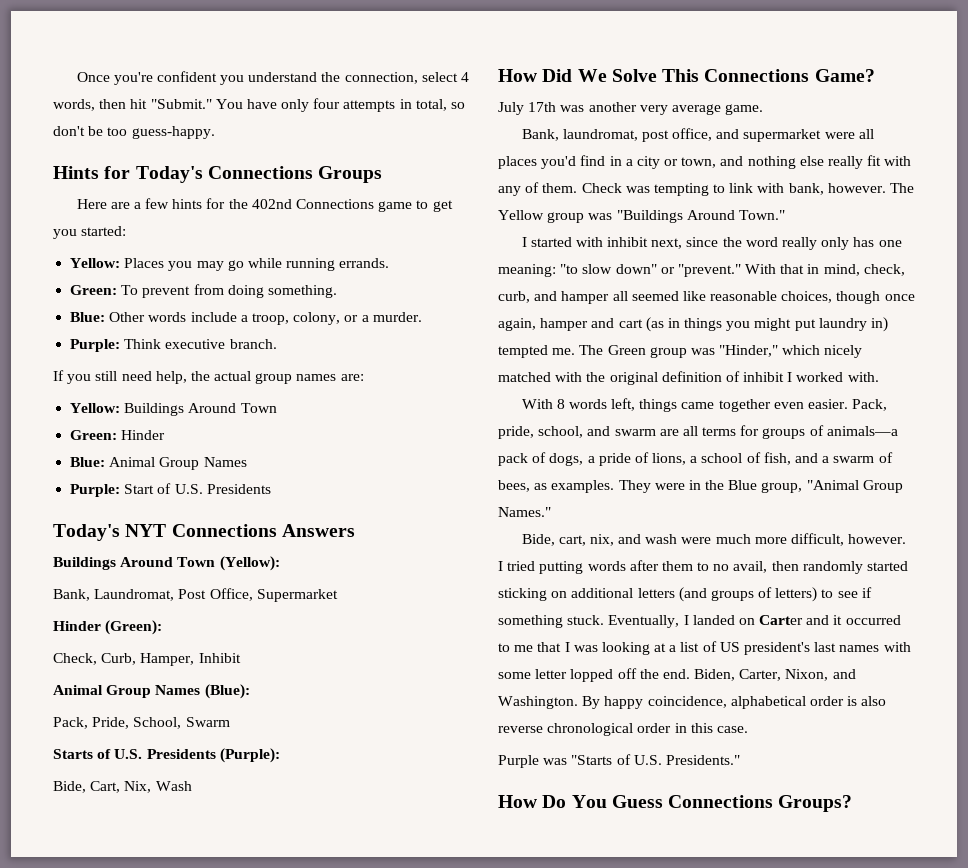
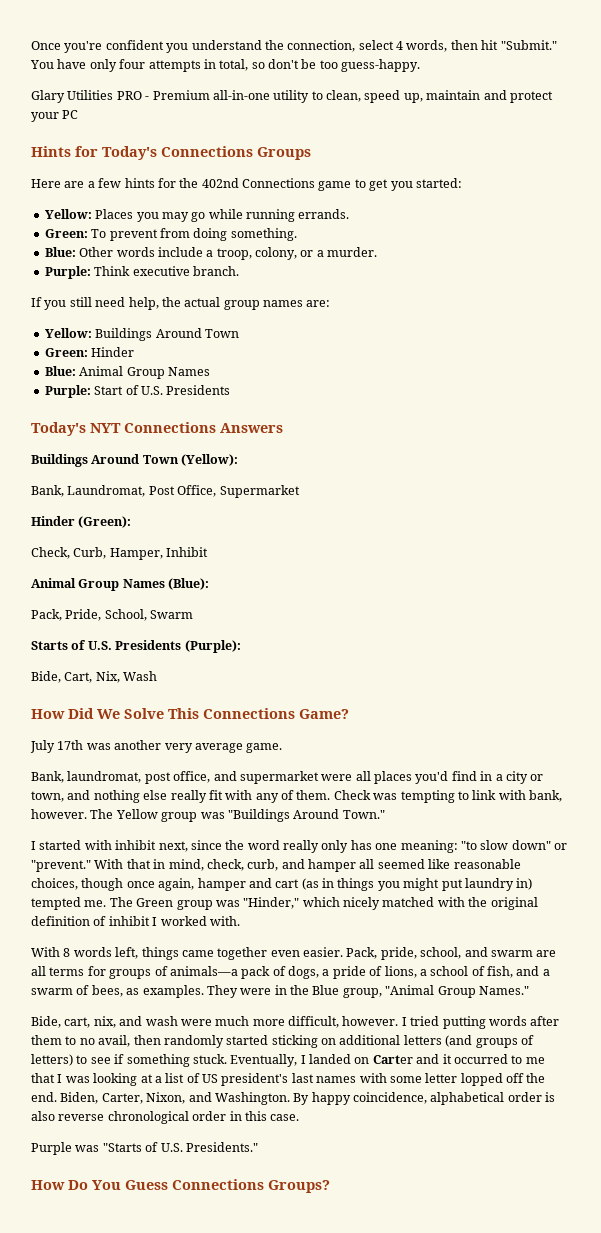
+ Glary Utilities PRO - Premium all-in-one utility to clean, speed up, maintain and protect your PC

